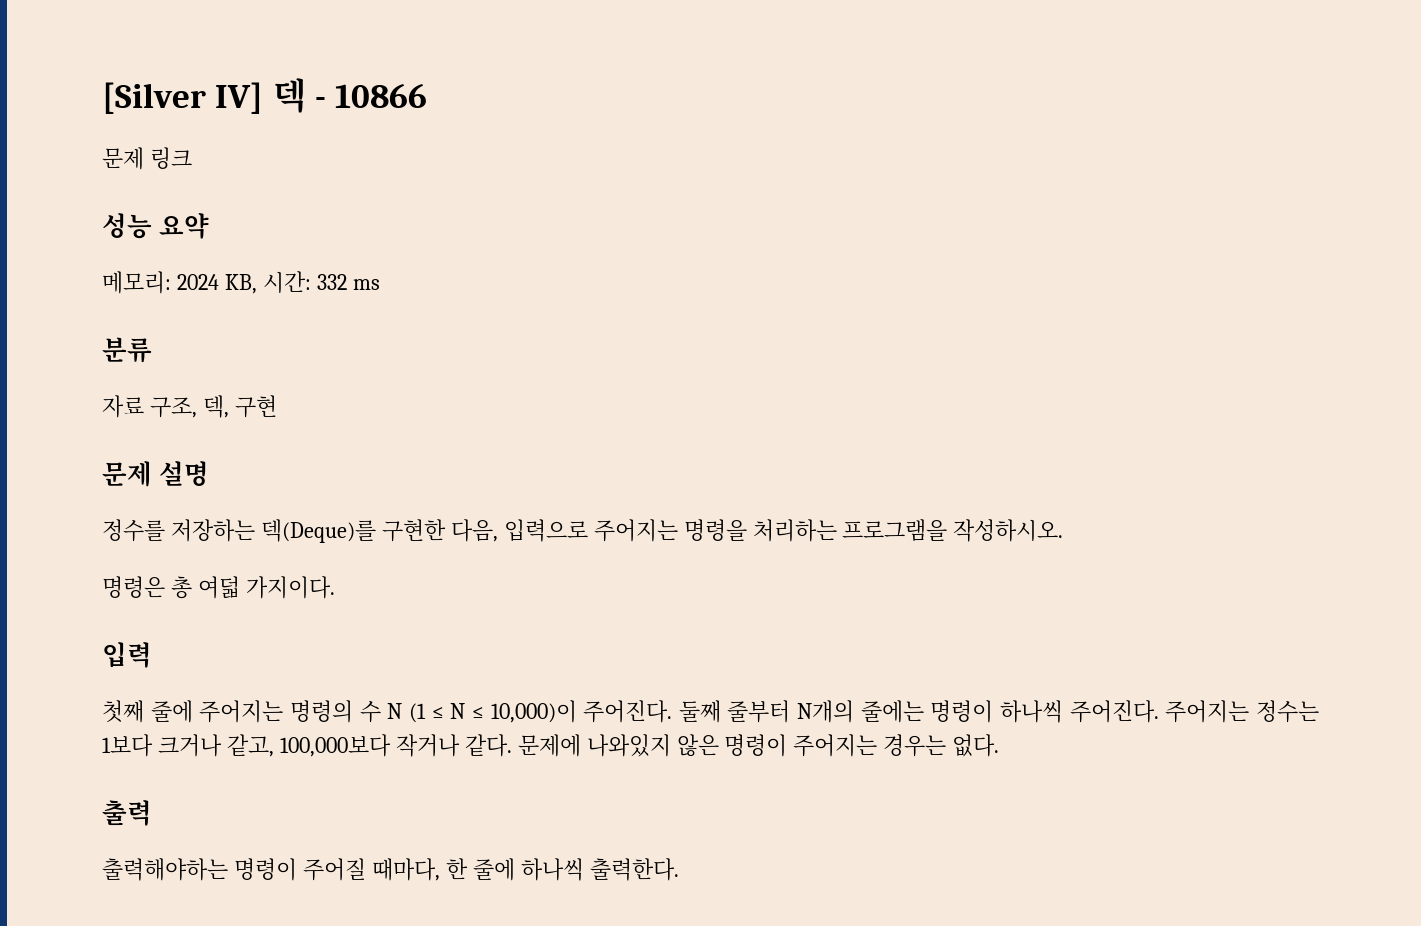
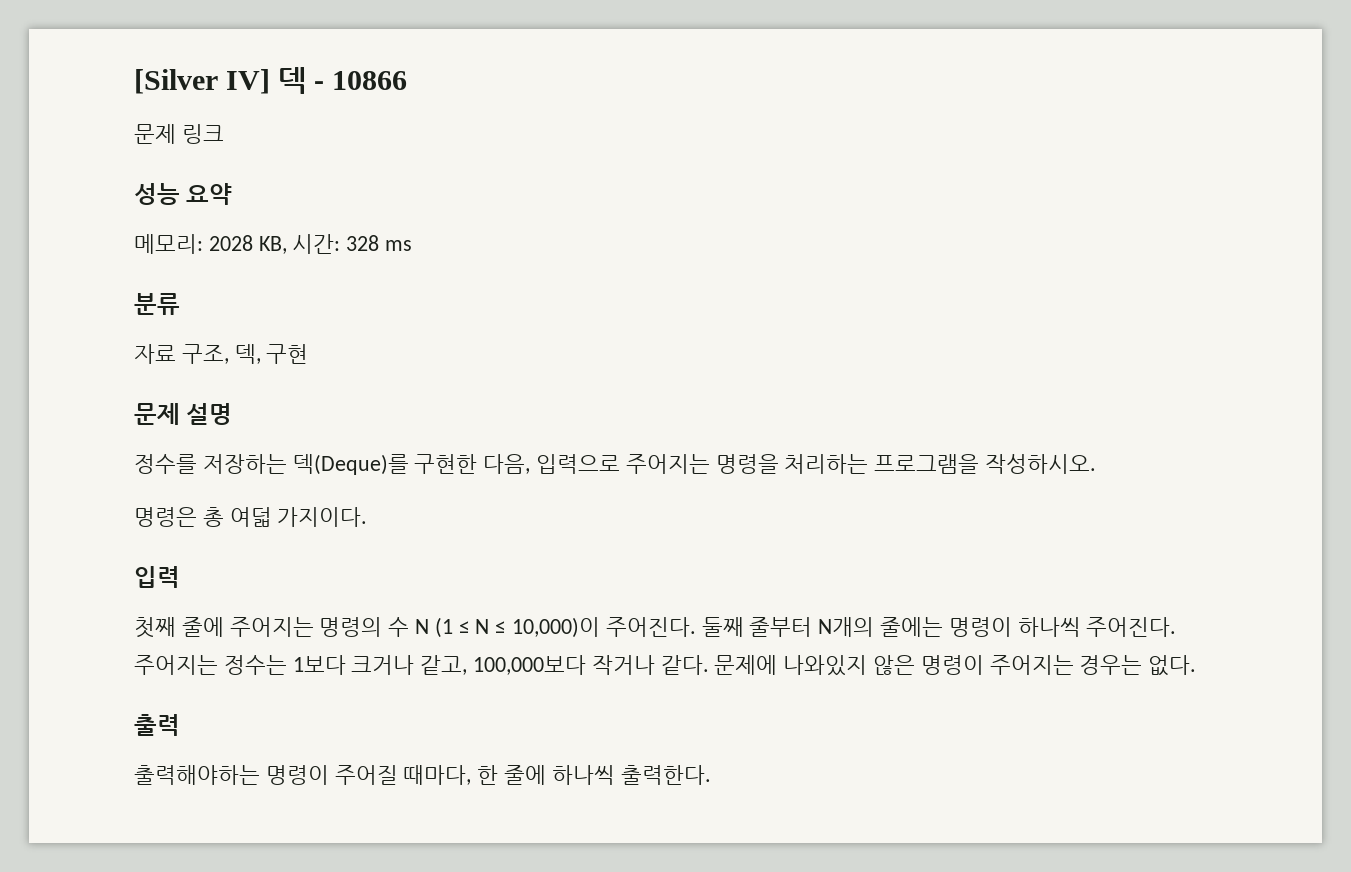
- 메모리: 2024 KB, 시간: 332 ms
+ 메모리: 2028 KB, 시간: 328 ms

